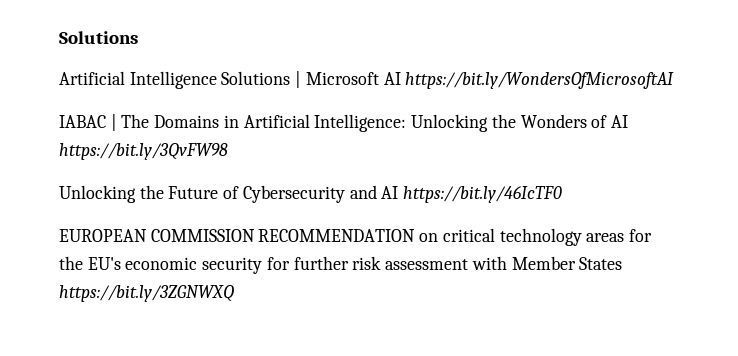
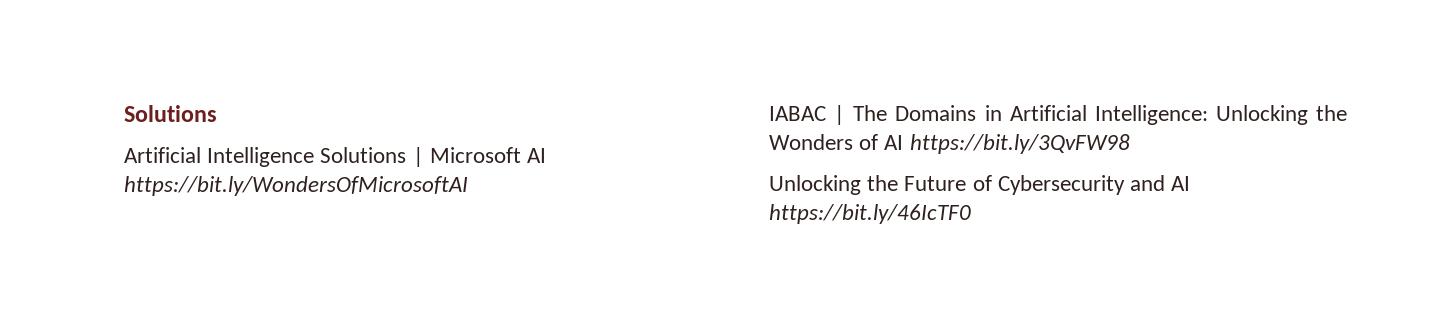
- EUROPEAN COMMISSION RECOMMENDATION on critical technology areas for the EU's economic security for further risk assessment with Member States https://bit.ly/3ZGNWXQ

